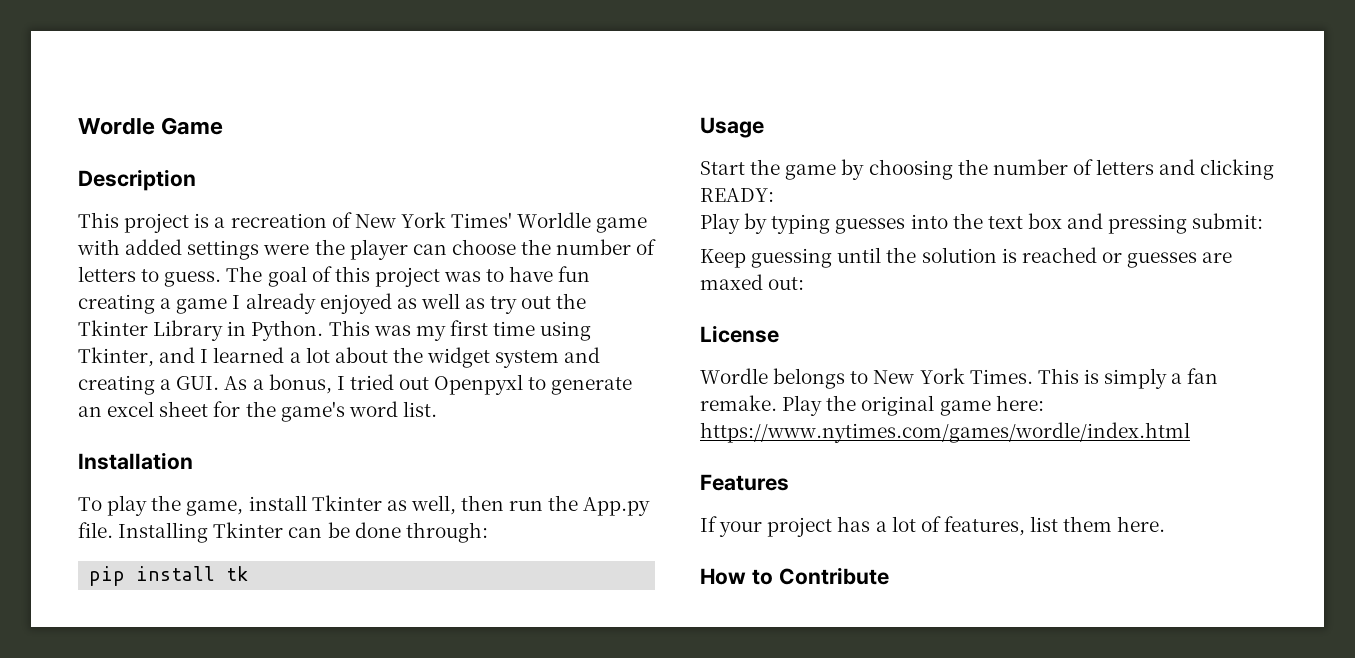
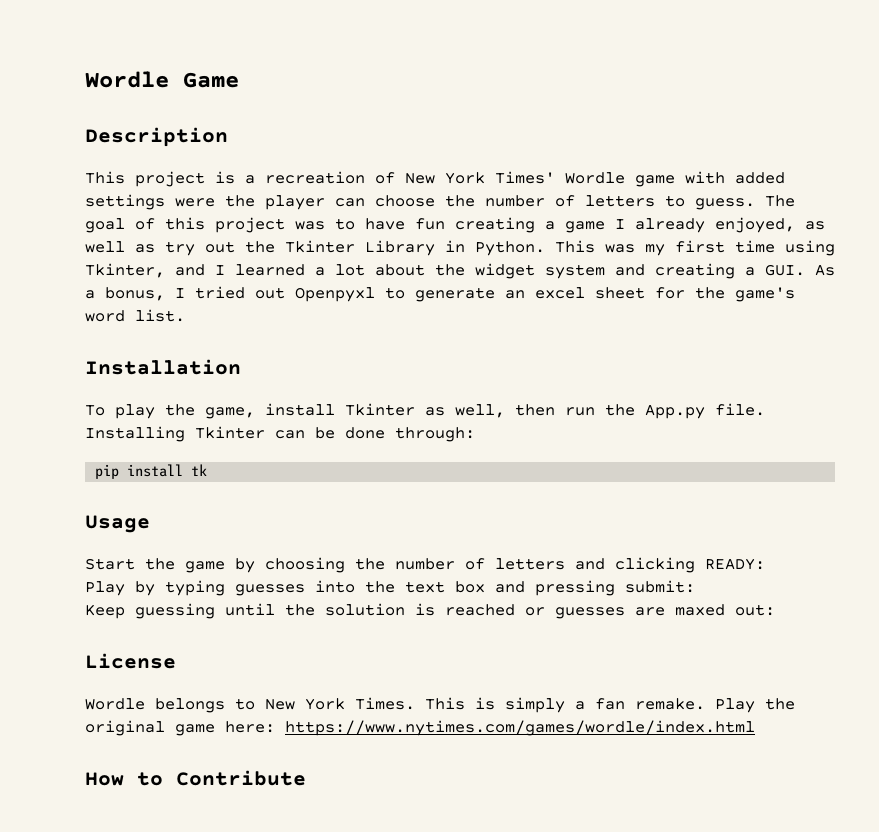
- This project is a recreation of New York Times' Worldle game with added settings were the player can choose the number of letters to guess.
+ This project is a recreation of New York Times' Wordle game with added settings were the player can choose the number of letters to guess.
- The goal of this project was to have fun creating a game I already enjoyed as well as try out the Tkinter Library in Python.
+ The goal of this project was to have fun creating a game I already enjoyed, as well as try out the Tkinter Library in Python.
- Features
- If your project has a lot of features, list them here.

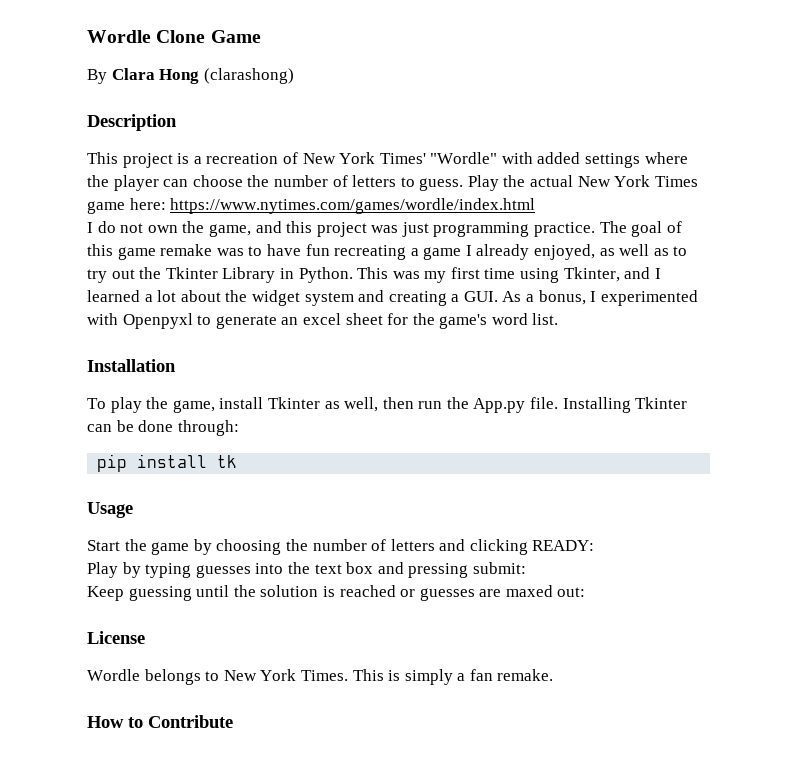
- Wordle Game
+ Wordle Clone Game
+ By Clara Hong (clarashong)
- This project is a recreation of New York Times' Wordle game with added settings were the player can choose the number of letters to guess.
+ This project is a recreation of New York Times' "Wordle" with added settings where the player can choose the number of letters to guess.
+ Play the actual New York Times game here: https://www.nytimes.com/games/wordle/index.html
+ I do not own the game, and this project was just programming practice.
- The goal of this project was to have fun creating a game I already enjoyed, as well as try out the Tkinter Library in Python.
+ The goal of this game remake was to have fun recreating a game I already enjoyed, as well as to try out the Tkinter Library in Python.
- This was my first time using Tkinter, and I learned a lot about the widget system and creating a GUI. As a bonus, I tried out Openpyxl to generate an excel sheet for the game's word list.
+ This was my first time using Tkinter, and I learned a lot about the widget system and creating a GUI. As a bonus, I experimented with Openpyxl to generate an excel sheet for the game's word list.
- Play the original game here: https://www.nytimes.com/games/wordle/index.html

